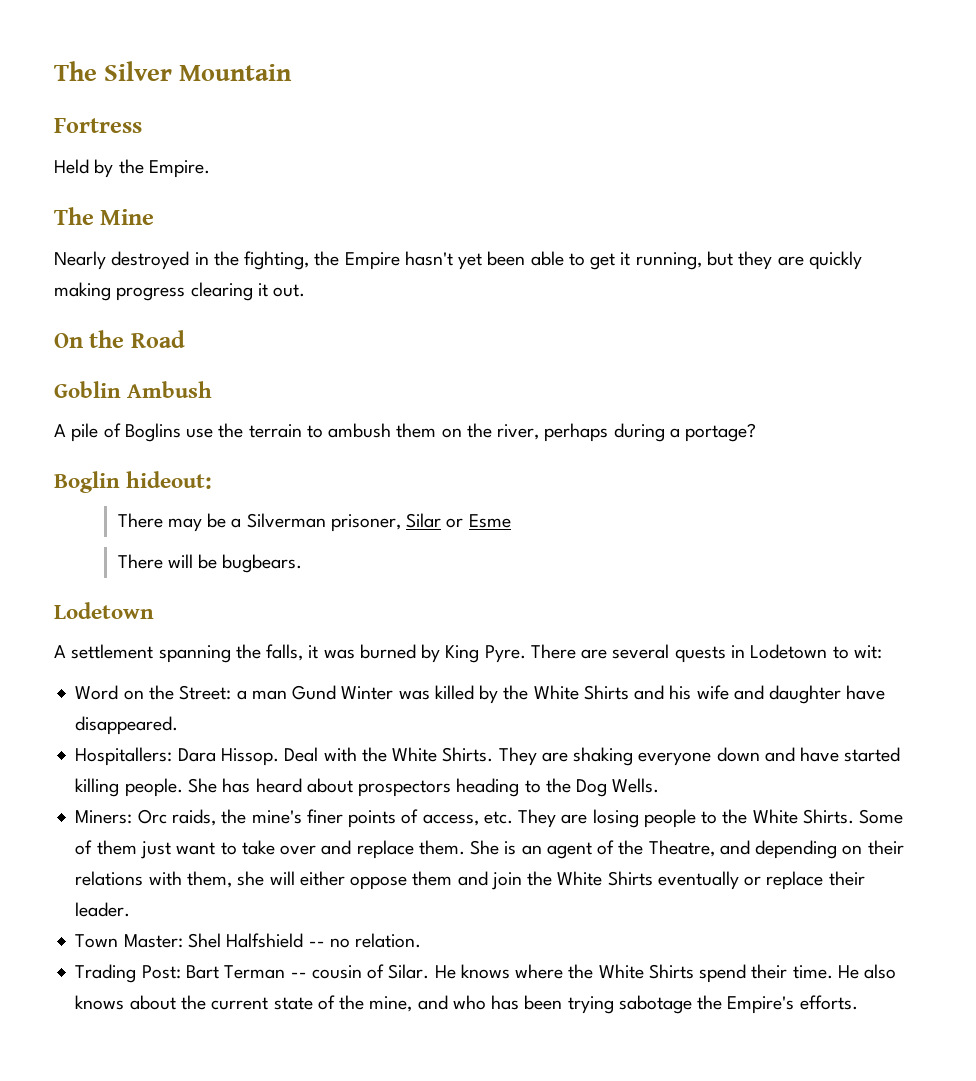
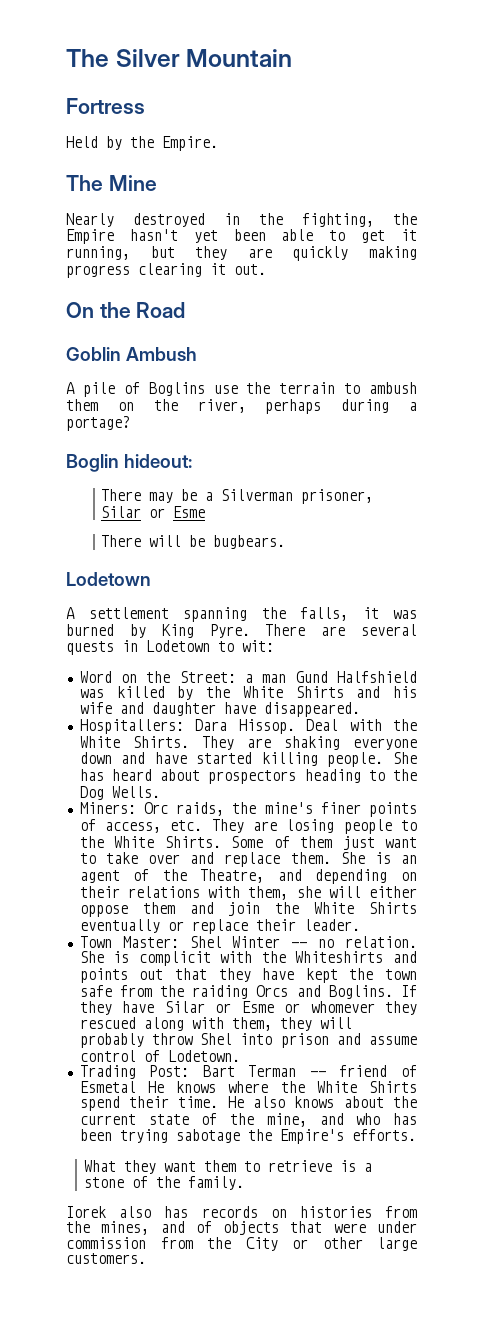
- Word on the Street: a man Gund Winter was killed by the White Shirts and his wife and daughter have disappeared.
+ Word on the Street: a man Gund Halfshield was killed by the White Shirts and his wife and daughter have disappeared.
- Town Master: Shel Halfshield -- no relation.
+ Town Master: Shel Winter -- no relation. She is complicit with the Whiteshirts and points out that they have kept the town safe from the raiding Orcs and Boglins. If they have Silar or Esme or whomever they rescued along with them, they will probably throw Shel into prison and assume control of Lodetown.
- Trading Post: Bart Terman -- cousin of Silar. He knows where the White Shirts spend their time.
+ Trading Post: Bart Terman -- friend of Esmetal He knows where the White Shirts spend their time.
+ What they want them to retrieve is a stone of the family.
+ Iorek also has records on histories from the mines, and of objects that were under commission from the City or other large customers.

